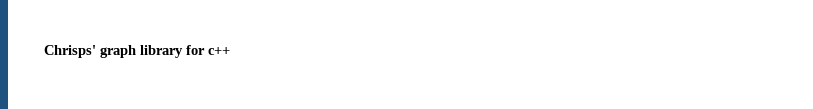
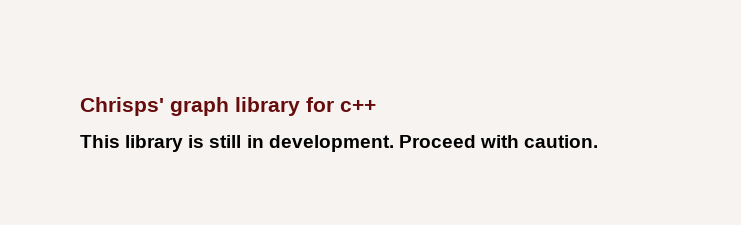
+ This library is still in development. Proceed with caution.

